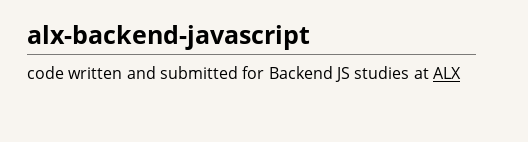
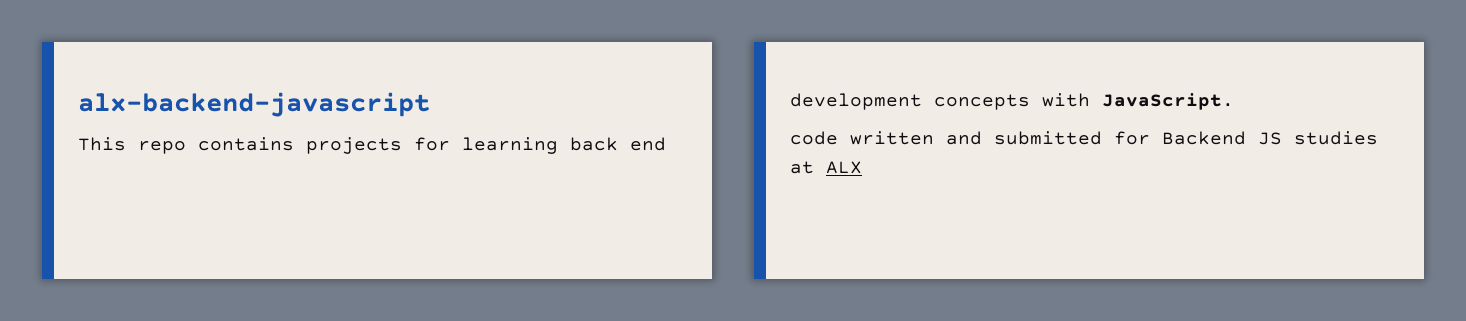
+ This repo contains projects for learning back end development concepts with JavaScript.

